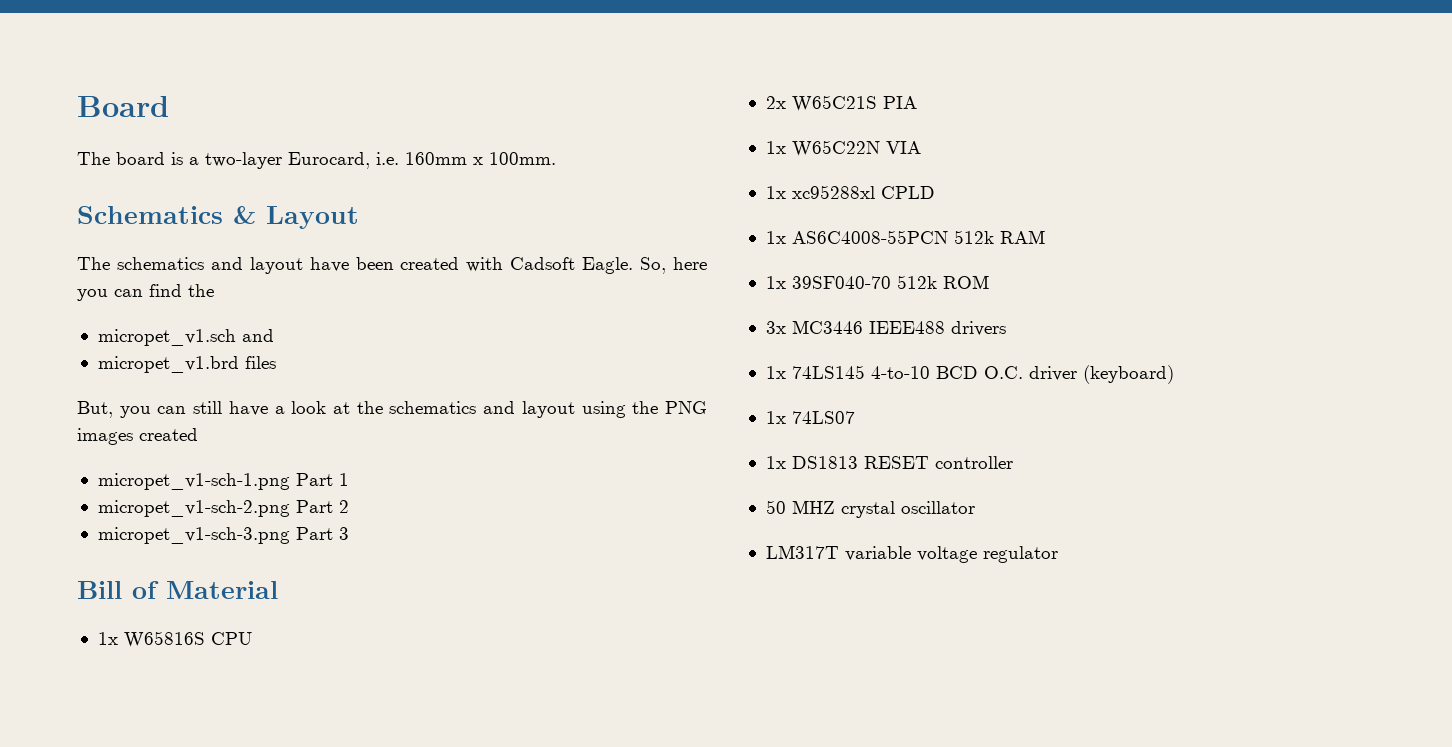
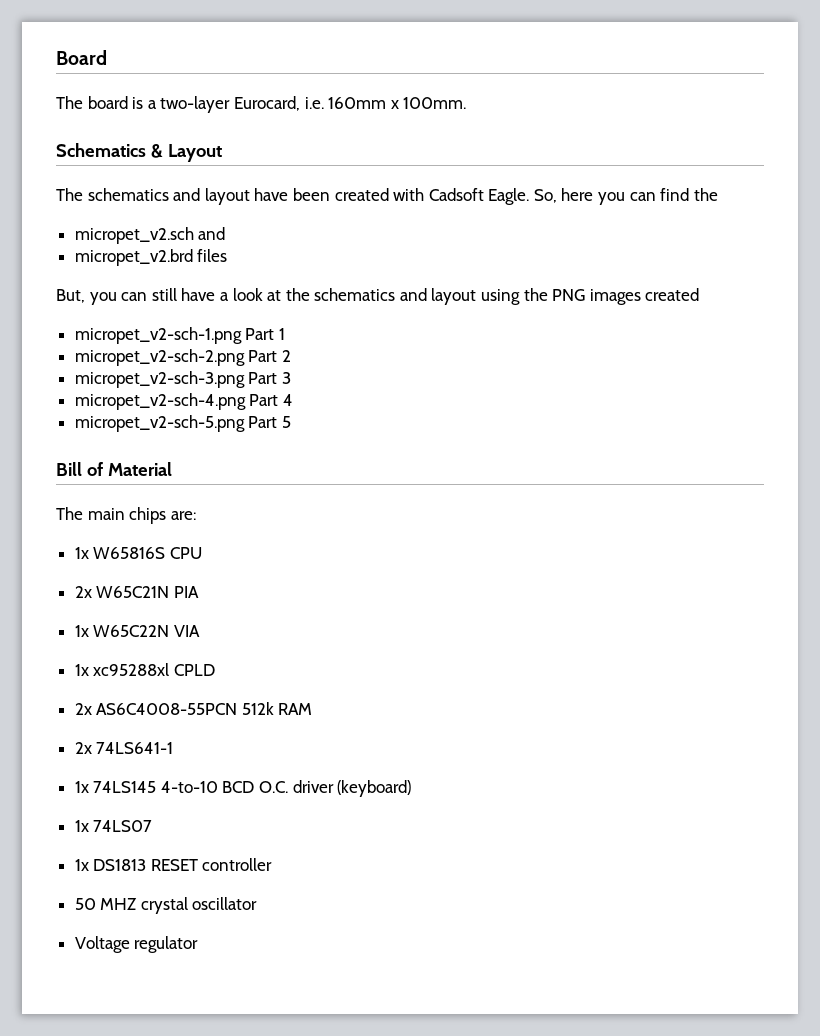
- micropet_v1.sch and
+ micropet_v2.sch and
- micropet_v1.brd files
+ micropet_v2.brd files
- micropet_v1-sch-1.png Part 1
+ micropet_v2-sch-1.png Part 1
- micropet_v1-sch-2.png Part 2
+ micropet_v2-sch-2.png Part 2
- micropet_v1-sch-3.png Part 3
+ micropet_v2-sch-3.png Part 3
+ micropet_v2-sch-4.png Part 4
+ micropet_v2-sch-5.png Part 5
+ The main chips are:
- 2x W65C21S PIA
+ 2x W65C21N PIA
- 1x AS6C4008-55PCN 512k RAM
+ 2x AS6C4008-55PCN 512k RAM
- 1x 39SF040-70 512k ROM
- 3x MC3446 IEEE488 drivers
+ 2x 74LS641-1
- LM317T variable voltage regulator
+ Voltage regulator

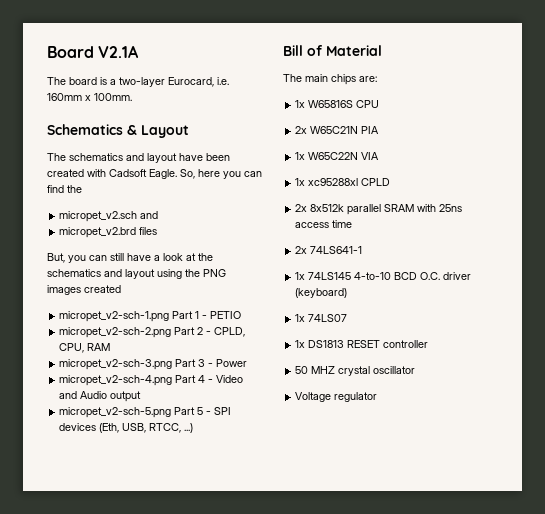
- Board
+ Board V2.1A
- micropet_v2-sch-1.png Part 1
+ micropet_v2-sch-1.png Part 1 - PETIO
- micropet_v2-sch-2.png Part 2
+ micropet_v2-sch-2.png Part 2 - CPLD, CPU, RAM
- micropet_v2-sch-3.png Part 3
+ micropet_v2-sch-3.png Part 3 - Power
- micropet_v2-sch-4.png Part 4
- micropet_v2-sch-5.png Part 5
+ micropet_v2-sch-4.png Part 4 - Video and Audio output
+ micropet_v2-sch-5.png Part 5 - SPI devices (Eth, USB, RTCC, ...)
- 2x AS6C4008-55PCN 512k RAM
+ 2x 8x512k parallel SRAM with 25ns access time

